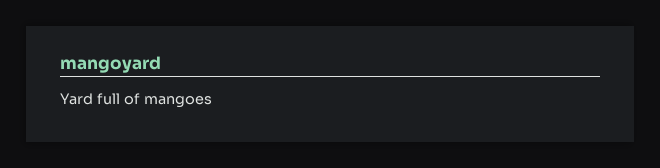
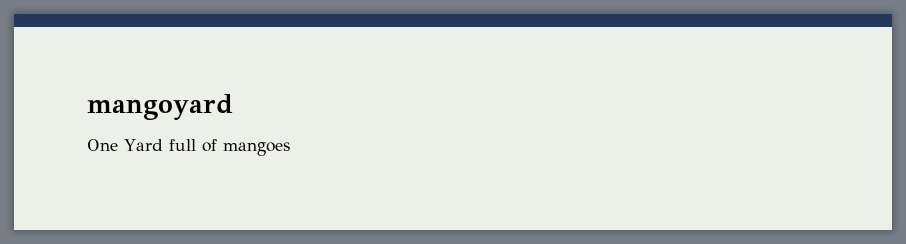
- Yard full of mangoes
+ One Yard full of mangoes

